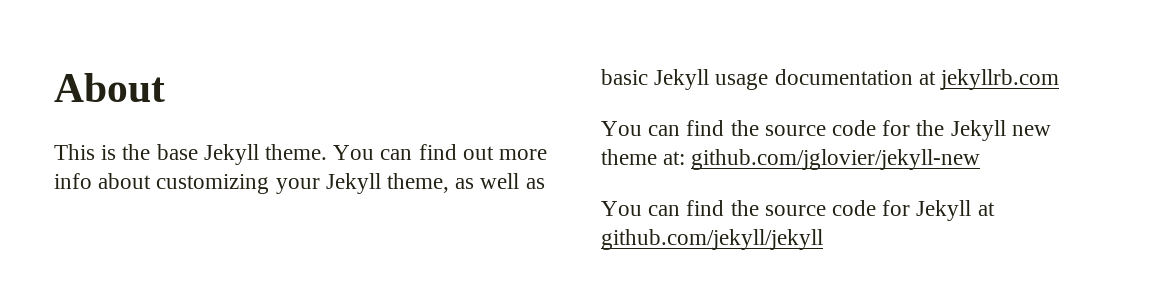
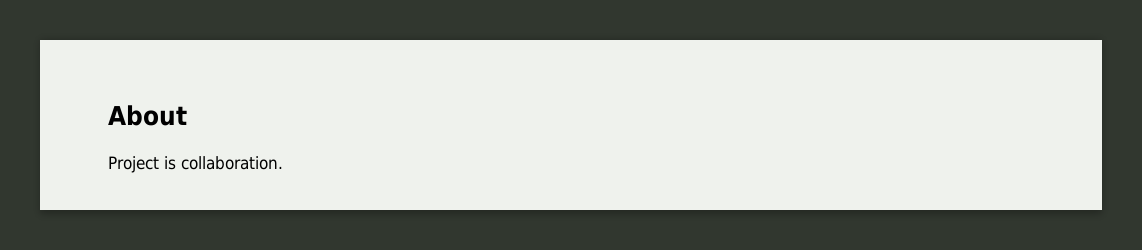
- This is the base Jekyll theme. You can find out more info about customizing your Jekyll theme, as well as basic Jekyll usage documentation at jekyllrb.com
- You can find the source code for the Jekyll new theme at: github.com/jglovier/jekyll-new
- You can find the source code for Jekyll at github.com/jekyll/jekyll
+ Project is collaboration.

